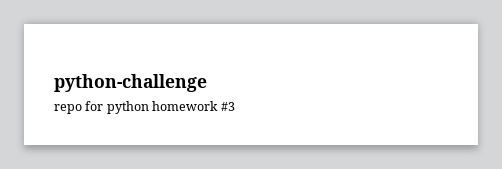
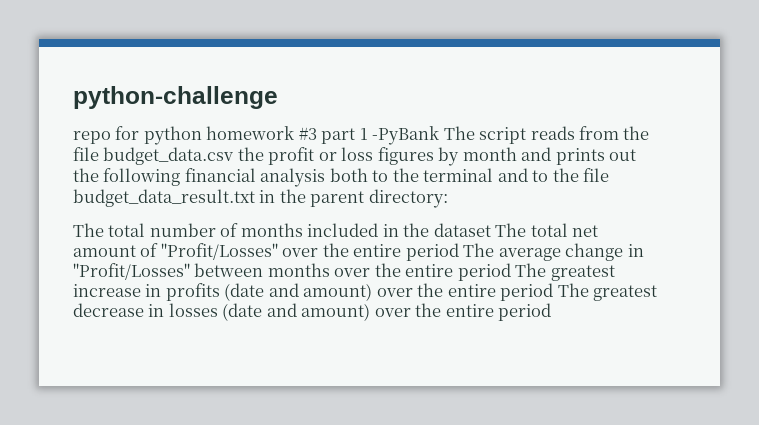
- repo for python homework #3
+ repo for python homework #3 part 1 -PyBank The script reads from the file budget_data.csv the profit or loss figures by month and prints out the following financial analysis both to the terminal and to the file budget_data_result.txt in the parent directory:
+ The total number of months included in the dataset The total net amount of "Profit/Losses" over the entire period The average change in "Profit/Losses" between months over the entire period The greatest increase in profits (date and amount) over the entire period The greatest decrease in losses (date and amount) over the entire period

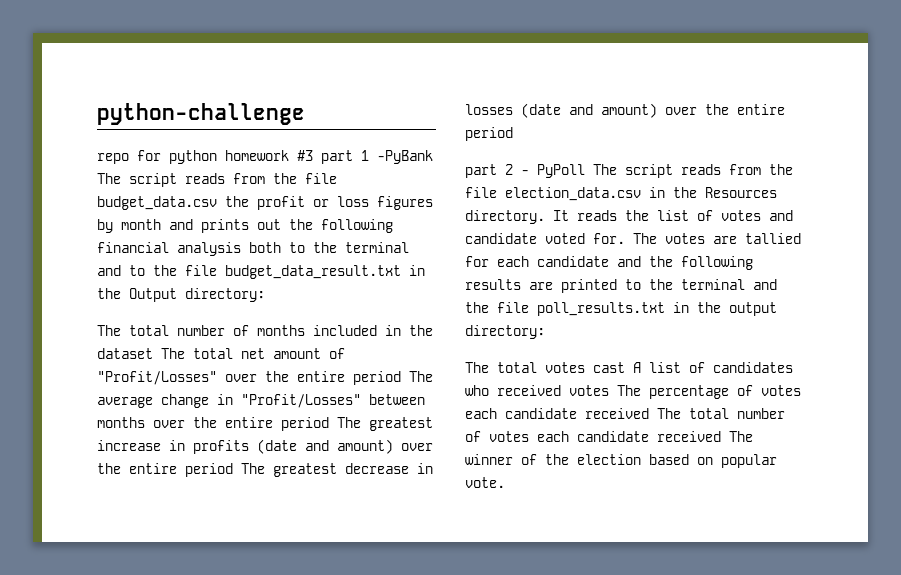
- repo for python homework #3 part 1 -PyBank The script reads from the file budget_data.csv the profit or loss figures by month and prints out the following financial analysis both to the terminal and to the file budget_data_result.txt in the parent directory:
+ repo for python homework #3 part 1 -PyBank The script reads from the file budget_data.csv the profit or loss figures by month and prints out the following financial analysis both to the terminal and to the file budget_data_result.txt in the Output directory:
+ part 2 - PyPoll The script reads from the file election_data.csv in the Resources directory. It reads the list of votes and candidate voted for. The votes are tallied for each candidate and the following results are printed to the terminal and the file poll_results.txt in the output directory:
+ The total votes cast A list of candidates who received votes The percentage of votes each candidate received The total number of votes each candidate received The winner of the election based on popular vote.

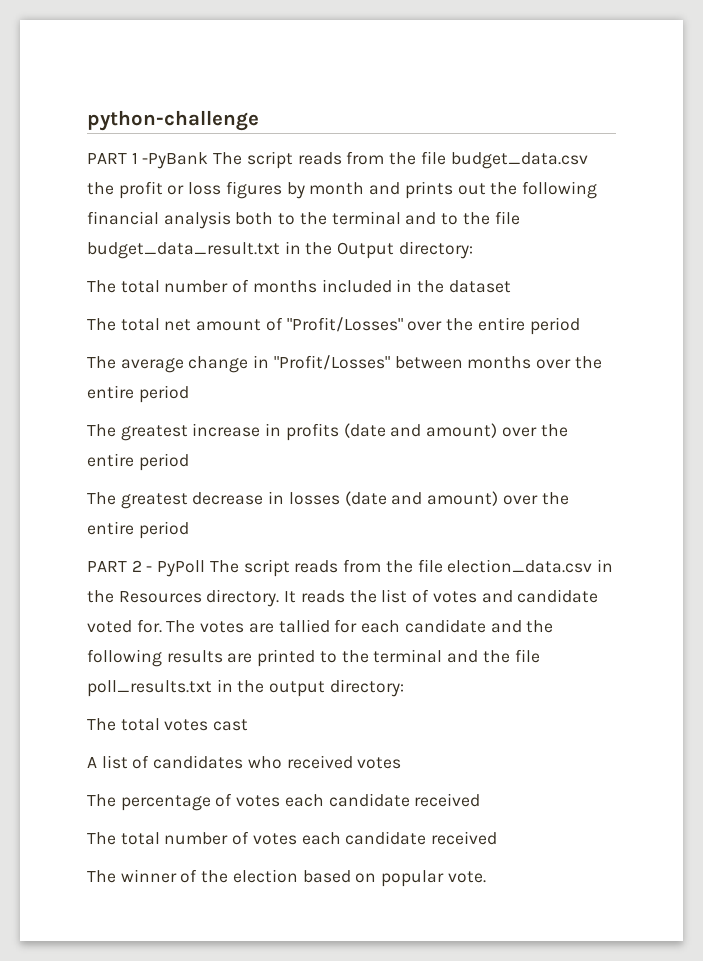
- repo for python homework #3 part 1 -PyBank The script reads from the file budget_data.csv the profit or loss figures by month and prints out the following financial analysis both to the terminal and to the file budget_data_result.txt in the Output directory:
+ PART 1 -PyBank The script reads from the file budget_data.csv the profit or loss figures by month and prints out the following financial analysis both to the terminal and to the file budget_data_result.txt in the Output directory:
- The total number of months included in the dataset The total net amount of "Profit/Losses" over the entire period The average change in "Profit/Losses" between months over the entire period The greatest increase in profits (date and amount) over the entire period The greatest decrease in losses (date and amount) over the entire period
+ The total number of months included in the dataset
+ The total net amount of "Profit/Losses" over the entire period
+ The average change in "Profit/Losses" between months over the entire period
+ The greatest increase in profits (date and amount) over the entire period
+ The greatest decrease in losses (date and amount) over the entire period
- part 2 - PyPoll The script reads from the file election_data.csv in the Resources directory.
+ PART 2 - PyPoll The script reads from the file election_data.csv in the Resources directory.
- The total votes cast A list of candidates who received votes The percentage of votes each candidate received The total number of votes each candidate received The winner of the election based on popular vote.
+ The total votes cast
+ A list of candidates who received votes
+ The percentage of votes each candidate received
+ The total number of votes each candidate received
+ The winner of the election based on popular vote.

